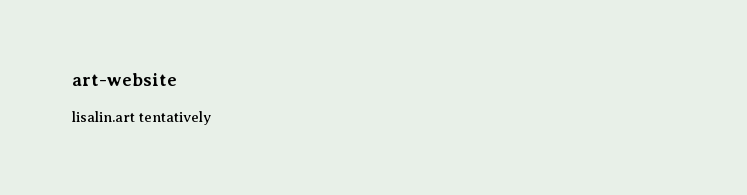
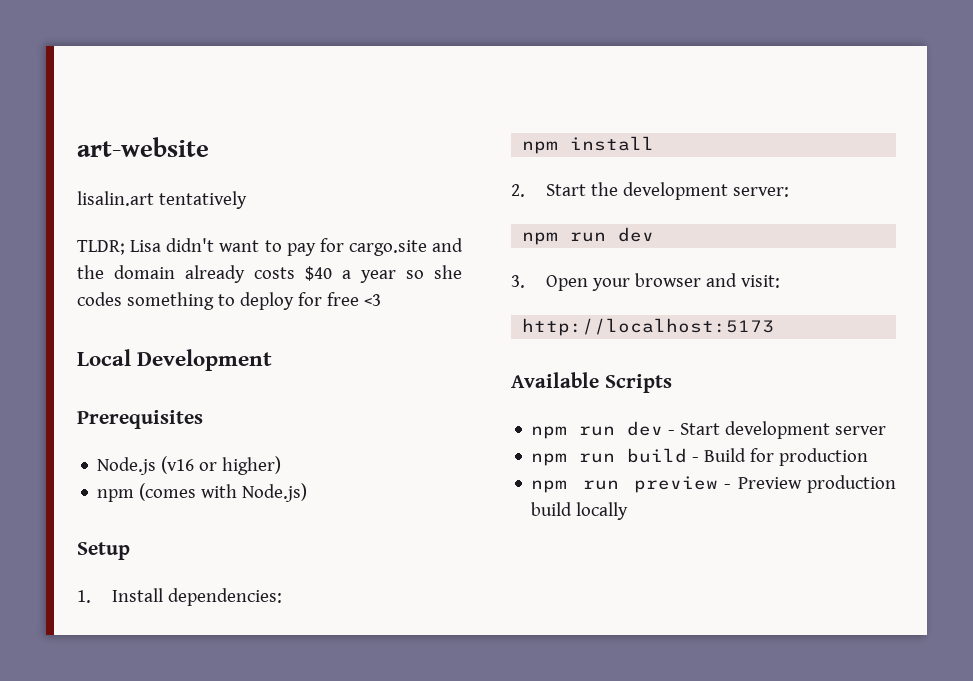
+ TLDR; Lisa didn't want to pay for cargo.site and the domain already costs $40 a year so she codes something to deploy for free <3
+ Local Development
+ Prerequisites
+ Node.js (v16 or higher)
+ npm (comes with Node.js)
+ Setup
+ 1. Install dependencies:
+ npm install
+ 2. Start the development server:
+ npm run dev
+ 3. Open your browser and visit:
+ http://localhost:5173
+ Available Scripts
+ npm run dev - Start development server
+ npm run build - Build for production
+ npm run preview - Preview production build locally

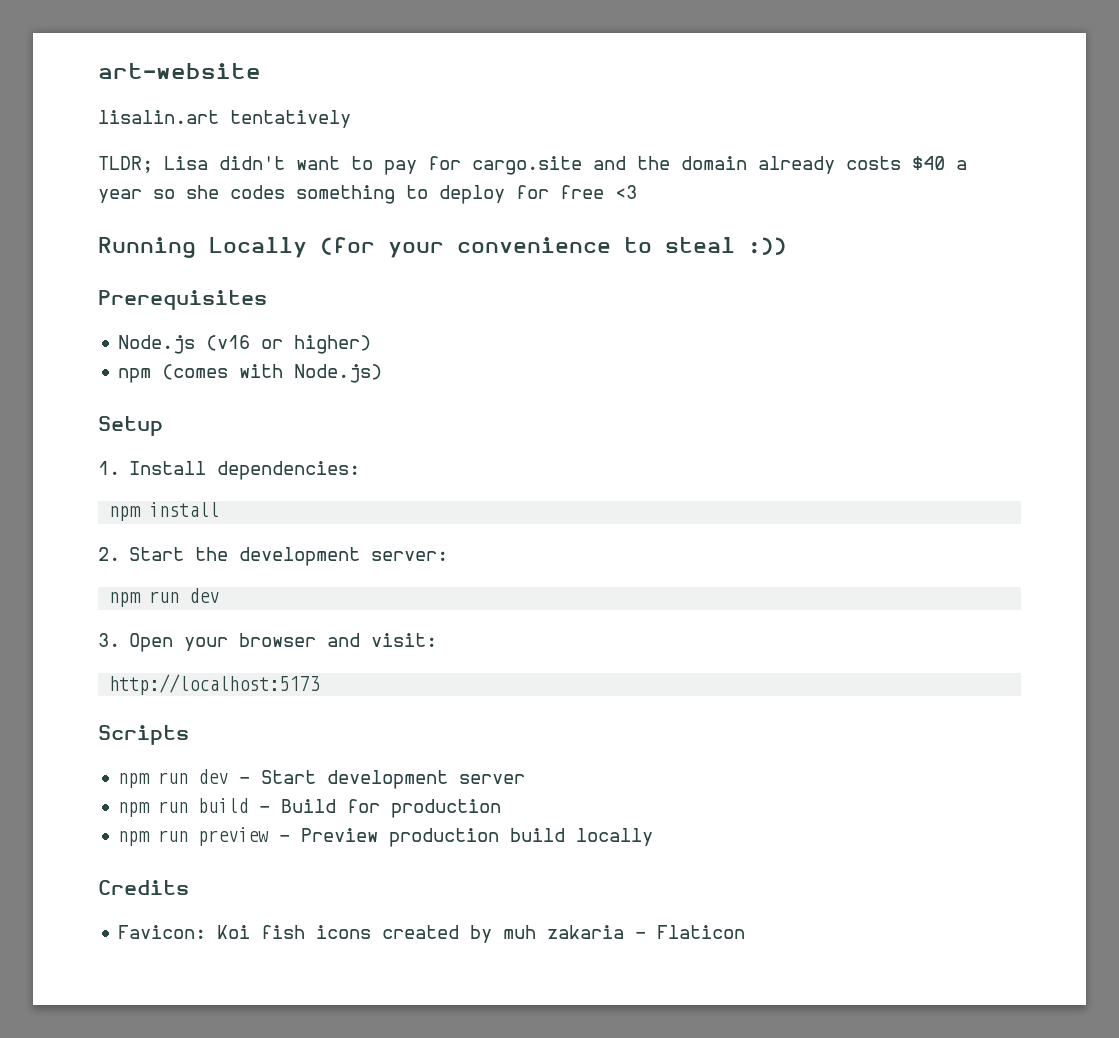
- Local Development
+ Running Locally (for your convenience to steal :))
- Available Scripts
+ Scripts
+ Credits
+ Favicon: Koi fish icons created by muh zakaria - Flaticon

